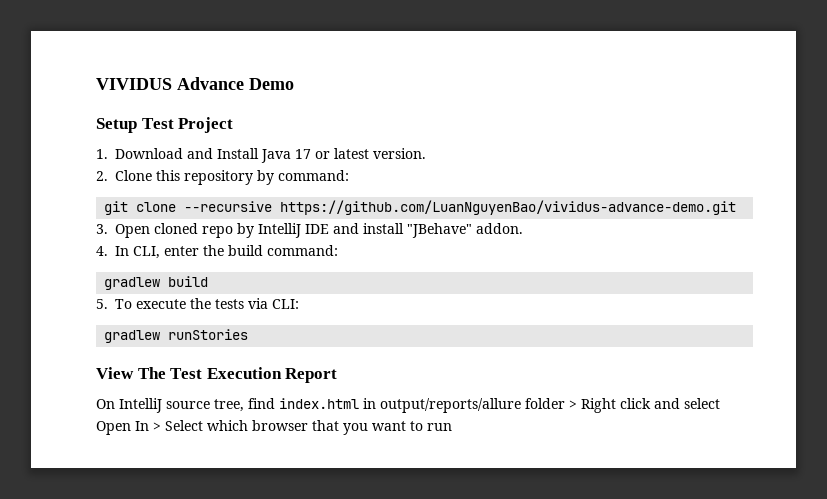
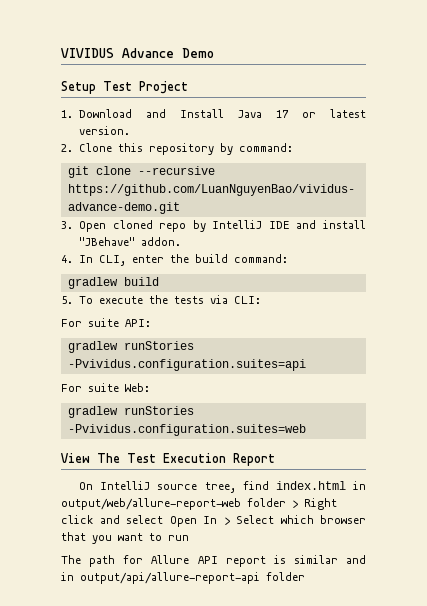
- gradlew runStories
+ For suite API:
+ gradlew runStories -Pvividus.configuration.suites=api
+ For suite Web:
+ gradlew runStories -Pvividus.configuration.suites=web
- On IntelliJ source tree, find index.html in output/reports/allure folder > Right click and select Open In > Select which browser that you want to run
+ On IntelliJ source tree, find index.html in output/web/allure-report-web folder > Right click and select Open In > Select which browser that you want to run
+ The path for Allure API report is similar and in output/api/allure-report-api folder

